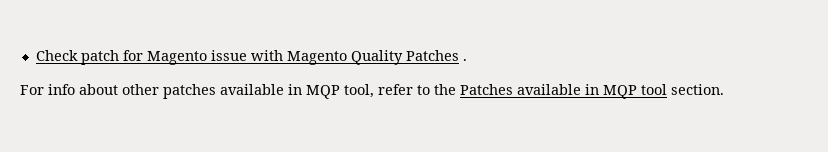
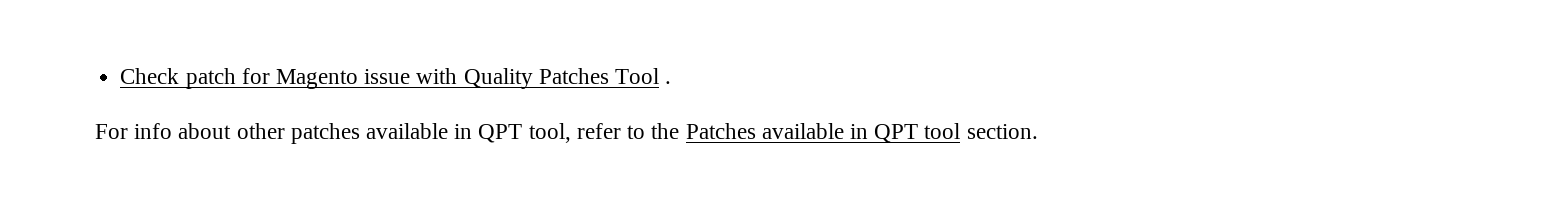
- Check patch for Magento issue with Magento Quality Patches .
+ Check patch for Magento issue with Quality Patches Tool .
- For info about other patches available in MQP tool, refer to the Patches available in MQP tool section.
+ For info about other patches available in QPT tool, refer to the Patches available in QPT tool section.

